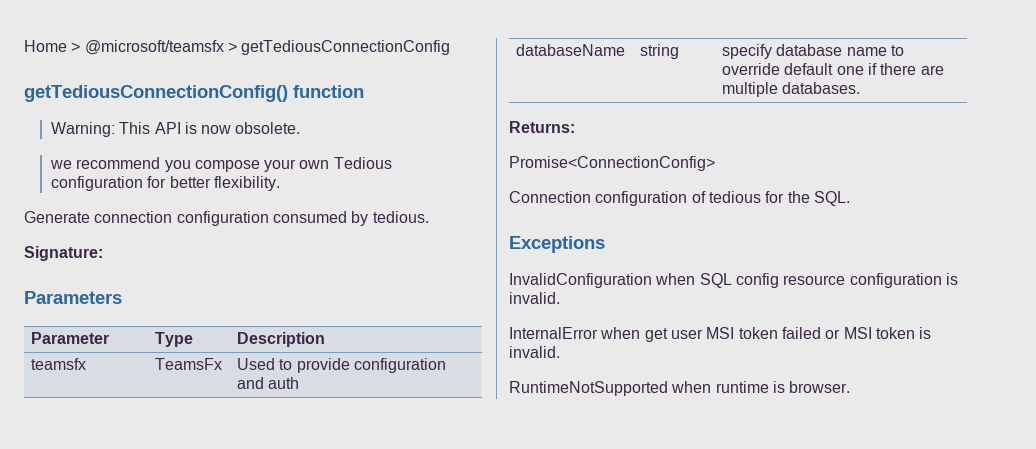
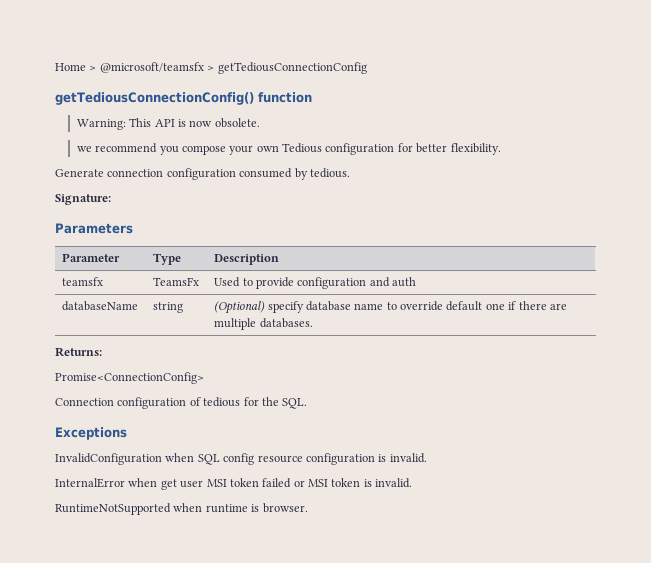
- databaseName | string | specify database name to override default one if there are multiple databases.
+ databaseName | string | (Optional) specify database name to override default one if there are multiple databases.

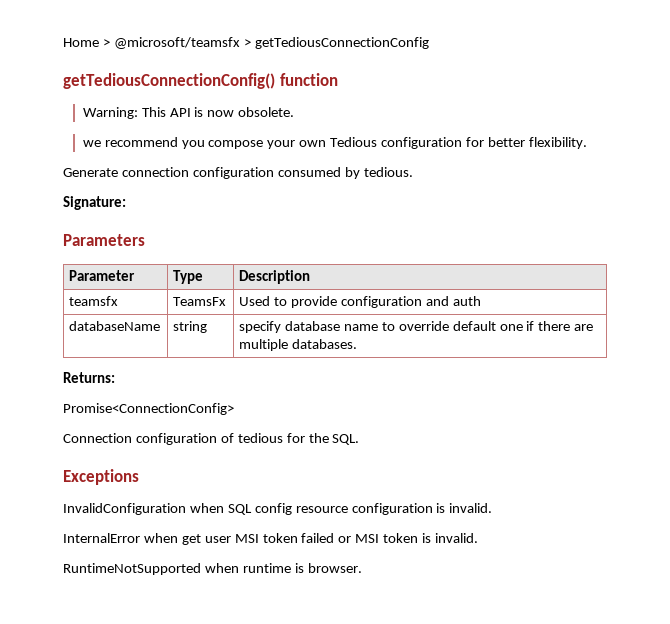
- databaseName | string | (Optional) specify database name to override default one if there are multiple databases.
+ databaseName | string | specify database name to override default one if there are multiple databases.

